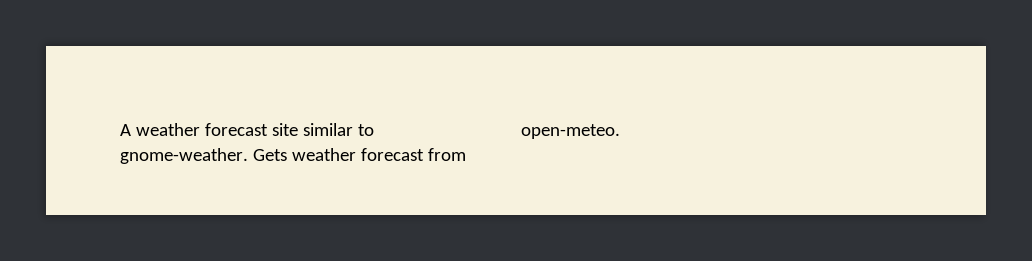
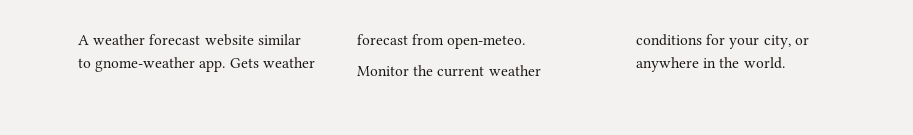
- A weather forecast site similar to gnome-weather.
+ A weather forecast website similar to gnome-weather app.
+ Monitor the current weather conditions for your city, or anywhere in the world.

